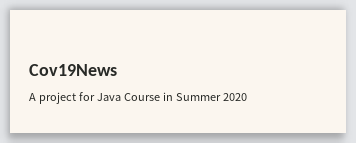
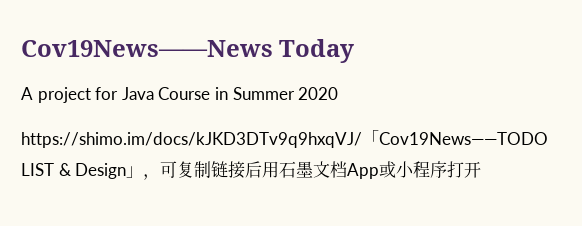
- Cov19News
+ Cov19News——News Today
+ https://shimo.im/docs/kJKD3DTv9q9hxqVJ/「Cov19News——TODO LIST & Design」，可复制链接后用石墨文档App或小程序打开

